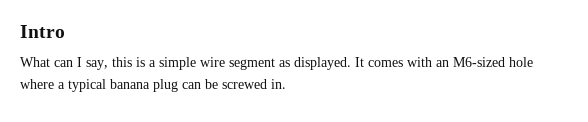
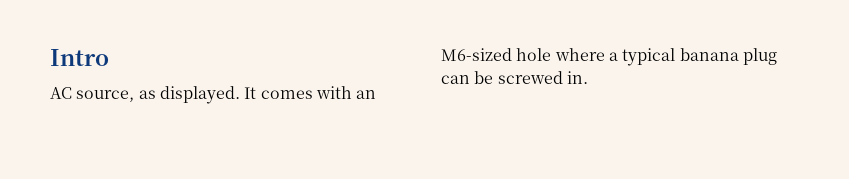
- What can I say, this is a simple wire segment as displayed.
+ AC source, as displayed.

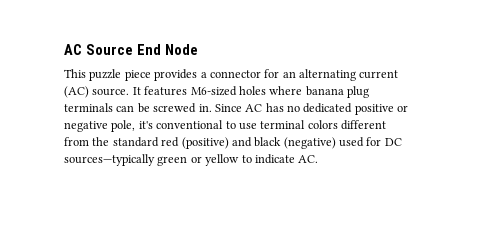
- Intro
- AC source, as displayed. It comes with an M6-sized hole where a typical banana plug can be screwed in.
+ AC Source End Node
+ This puzzle piece provides a connector for an alternating current (AC) source. It features M6-sized holes where banana plug terminals can be screwed in.
+ Since AC has no dedicated positive or negative pole, it's conventional to use terminal colors different from the standard red (positive) and black (negative) used for DC sources—typically green or yellow to indicate AC.

